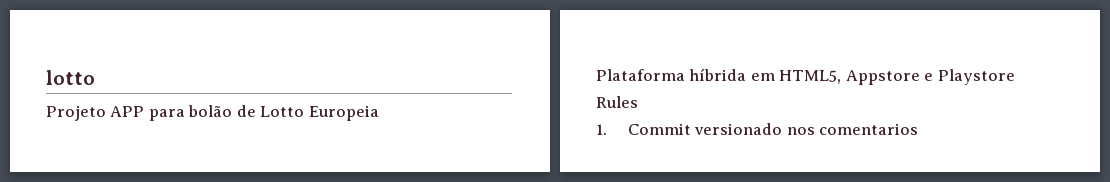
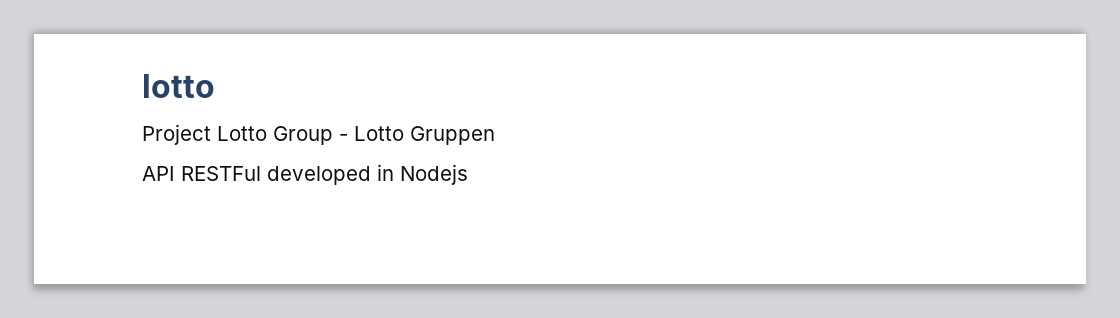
- Projeto APP para bolão de Lotto Europeia
- Plataforma híbrida em HTML5, Appstore e Playstore
- Rules
- 1. Commit versionado nos comentarios
+ Project Lotto Group - Lotto Gruppen
+ API RESTFul developed in Nodejs

